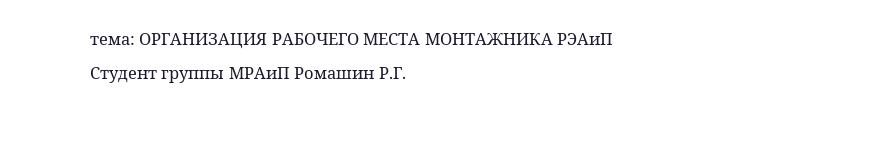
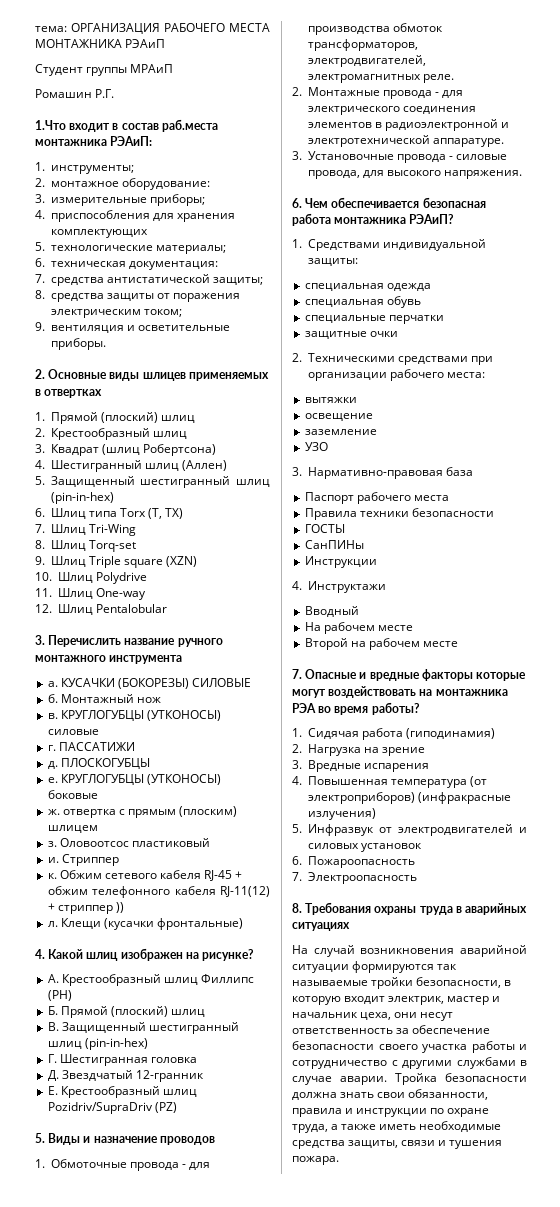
- Студент группы МРАиП Ромашин Р.Г.
+ Студент группы МРАиП
+ Ромашин Р.Г.
+ 1.Что входит в состав раб.места монтажника РЭАиП:
+ 1. инструменты;
+ 2. монтажное оборудование:
+ 3. измерительные приборы;
+ 4. приспособления для хранения комплектующих
+ 5. технологические материалы;
+ 6. техническая документация:
+ 7. средства антистатической защиты;
+ 8. средства защиты от поражения электрическим током;
+ 9. вентиляция и осветительные приборы.
+ 2. Основные виды шлицев применяемых в отвертках
+ 1. Прямой (плоский) шлиц
+ 2. Крестообразный шлиц
+ 3. Квадрат (шлиц Робертсона)
+ 4. Шестигранный шлиц (Аллен)
+ 5. Защищенный шестигранный шлиц (pin-in-hex)
+ 6. Шлиц типа Torx (T, TX)
+ 7. Шлиц Tri-Wing
+ 8. Шлиц Torq-set
+ 9. Шлиц Triple square (XZN)
+ 10. Шлиц Polydrive
+ 11. Шлиц One-way
+ 12. Шлиц Pentalobular
+ 3. Перечислить название ручного монтажного инструмента
+ a. КУСАЧКИ (БОКОРЕЗЫ) СИЛОВЫЕ
+ б. Монтажный нож
+ в. КРУГЛОГУБЦЫ (УТКОНОСЫ) силовые
+ г. ПАССАТИЖИ
+ д. ПЛОСКОГУБЦЫ
+ е. КРУГЛОГУБЦЫ (УТКОНОСЫ) боковые
+ ж. отвертка с прямым (плоским) шлицем
+ з. Оловоотсос пластиковый
+ и. Стриппер
+ к. Обжим сетевого кабеля RJ-45 + обжим телефонного кабеля RJ-11(12) + стриппер ))
+ л. Клещи (кусачки фронтальные)
+ 4. Какой шлиц изображен на рисунке?
+ А. Крестообразный шлиц Филлипс (PH)
+ Б. Прямой (плоский) шлиц
+ В. Защищенный шестигранный шлиц (pin-in-hex)
+ Г. Шестигранная головка
+ Д. Звездчатый 12-гранник
+ E. Крестообразный шлиц Pozidriv/SupraDriv (PZ)
+ 5. Виды и назначение проводов
+ 1. Обмоточные провода - для производства обмоток трансформаторов, электродвигателей, электромагнитных реле.
+ 2. Монтажные провода - для электрического соединения элементов в радиоэлектронной и электротехнической аппаратуре.
+ 3. Установочные провода - силовые провода, для высокого напряжения.
+ 6. Чем обеспечивается безопасная работа монтажника РЭАиП?
+ 1. Средствами индивидуальной защиты:
+ специальная одежда
+ специальная обувь
+ специальные перчатки
+ защитные очки
+ 2. Техническими средствами при организации рабочего места:
+ вытяжки
+ освещение
+ заземление
+ УЗО
+ 3. Нармативно-правовая база
+ Паспорт рабочего места
+ Правила техники безопасности
+ ГОСТЫ
+ СанПИНы
+ Инструкции
+ 4. Инструктажи
+ Вводный
+ На рабочем месте
+ Второй на рабочем месте
+ 7. Опасные и вредные факторы которые могут воздействовать на монтажника РЭА во время работы?
+ 1. Сидячая работа (гиподинамия)
+ 2. Нагрузка на зрение
+ 3. Вредные испарения
+ 4. Повышенная температура (от электроприборов) (инфракрасные излучения)
+ 5. Инфразвук от электродвигателей и силовых установок
+ 6. Пожароопасность
+ 7. Электроопасность
+ 8. Требования охраны труда в аварийных ситуациях
+ На случай возникновения аварийной ситуации формируются так называемые тройки безопасности, в которую входит электрик, мастер и начальник цеха, они несут ответственность за обеспечение безопасности своего участка работы и сотрудничество с другими службами в случае аварии. Тройка безопасности должна знать свои обязанности, правила и инструкции по охране труда, а также иметь необходимые средства защиты, связи и тушения пожара.

